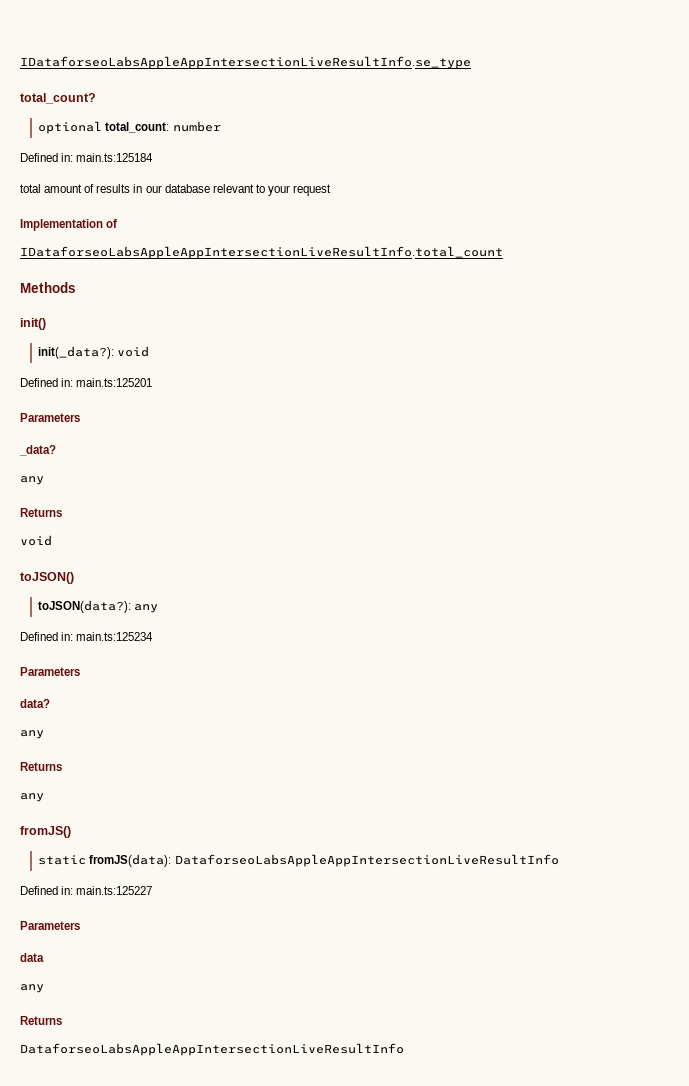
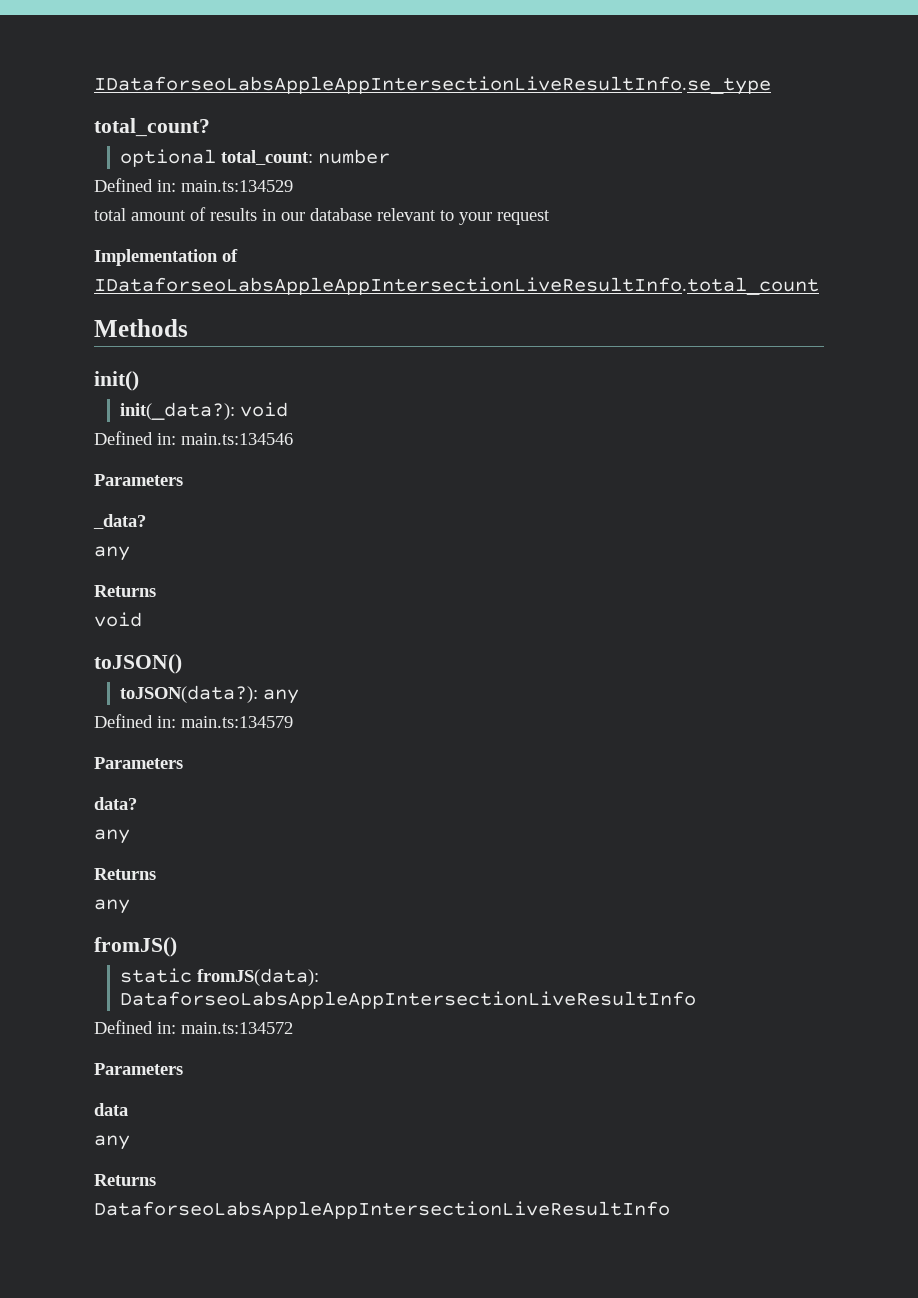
- Defined in: main.ts:125184
+ Defined in: main.ts:134529
- Defined in: main.ts:125201
+ Defined in: main.ts:134546
- Defined in: main.ts:125234
+ Defined in: main.ts:134579
- Defined in: main.ts:125227
+ Defined in: main.ts:134572

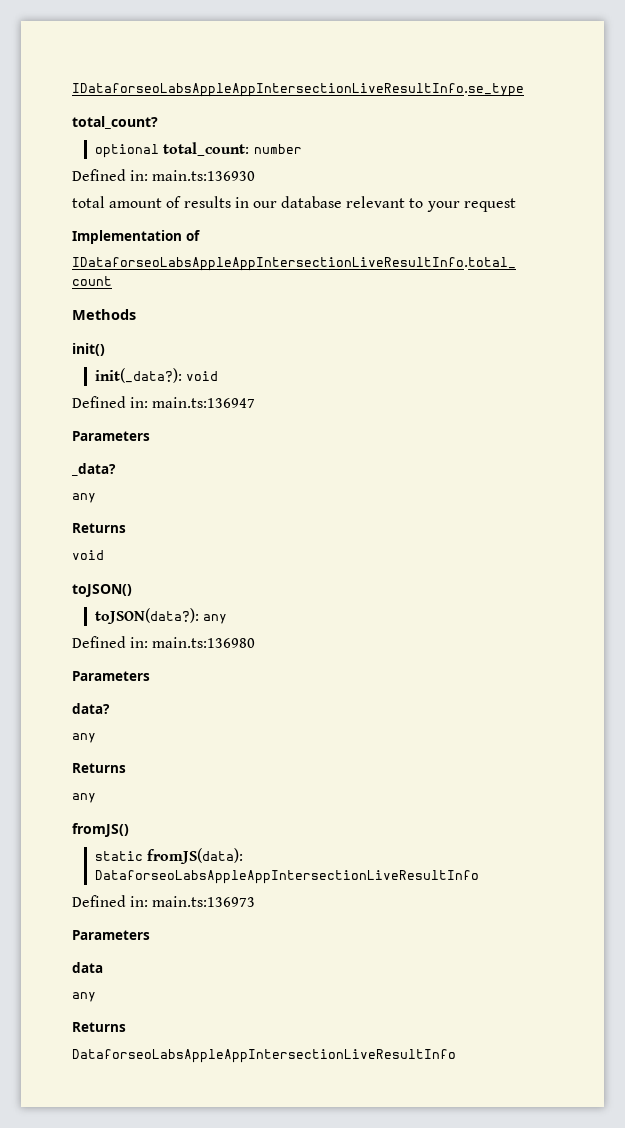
- Defined in: main.ts:134529
+ Defined in: main.ts:136930
- Defined in: main.ts:134546
+ Defined in: main.ts:136947
- Defined in: main.ts:134579
+ Defined in: main.ts:136980
- Defined in: main.ts:134572
+ Defined in: main.ts:136973

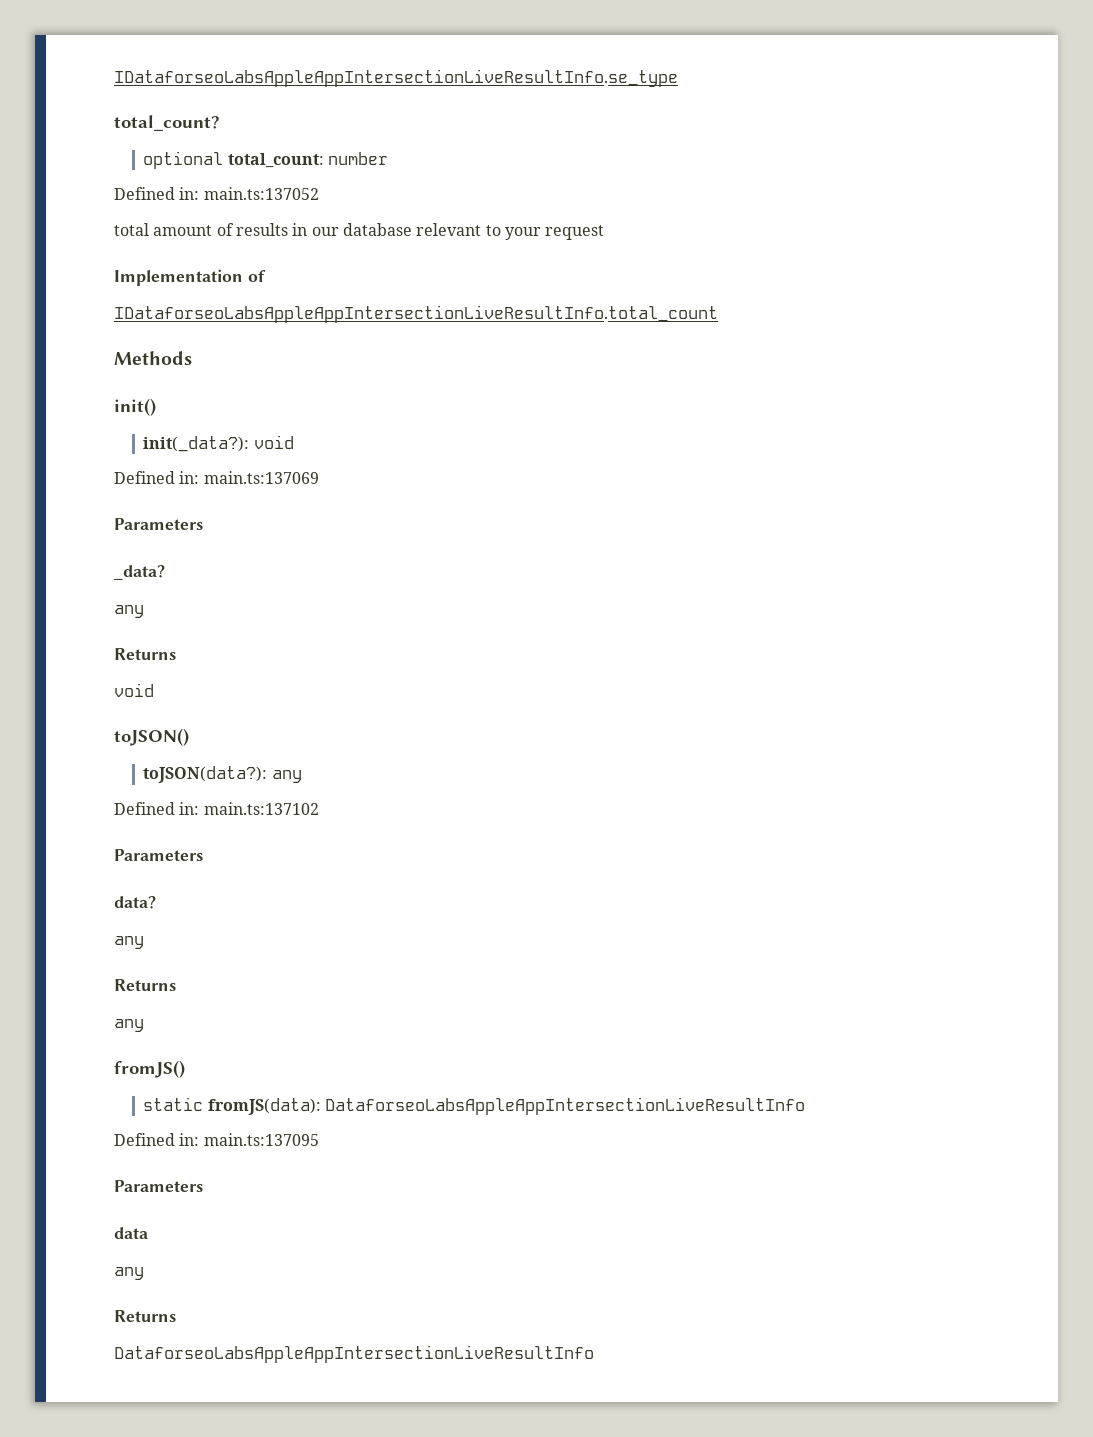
- Defined in: main.ts:136930
+ Defined in: main.ts:137052
- Defined in: main.ts:136947
+ Defined in: main.ts:137069
- Defined in: main.ts:136980
+ Defined in: main.ts:137102
- Defined in: main.ts:136973
+ Defined in: main.ts:137095

